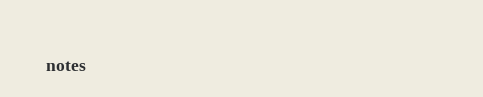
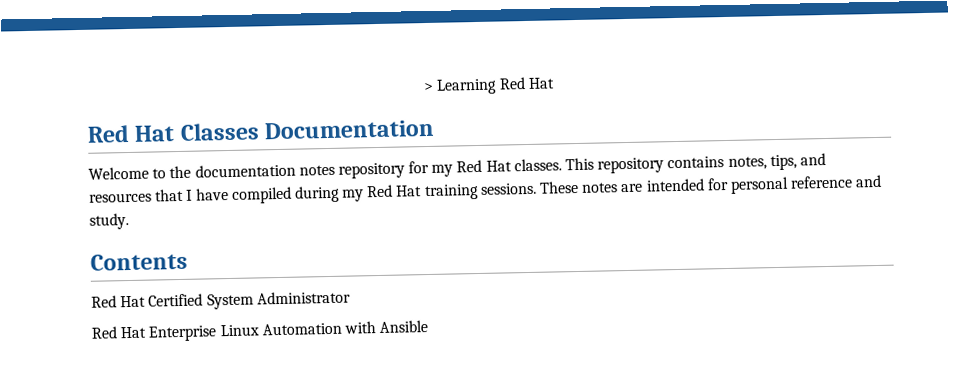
- notes
+ > Learning Red Hat
+ Red Hat Classes Documentation
+ Welcome to the documentation notes repository for my Red Hat classes. This repository contains notes, tips, and resources that I have compiled during my Red Hat training sessions. These notes are intended for personal reference and study.
+ Contents
+ Red Hat Certified System Administrator
+ Red Hat Enterprise Linux Automation with Ansible

